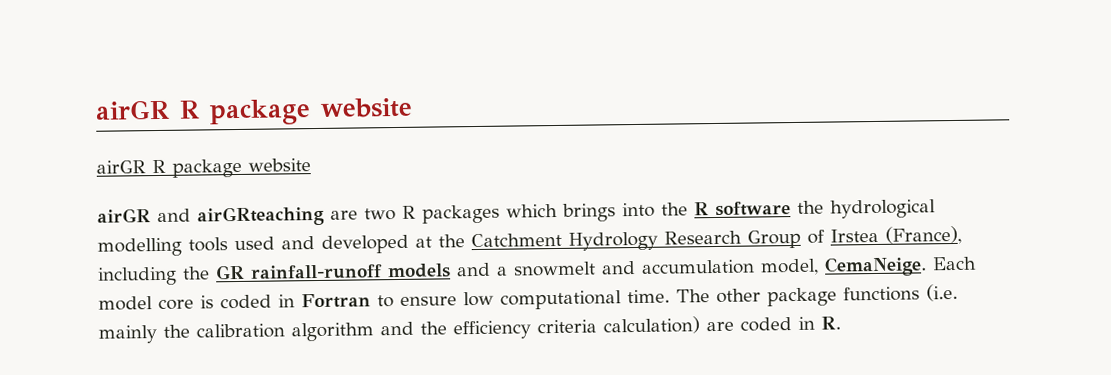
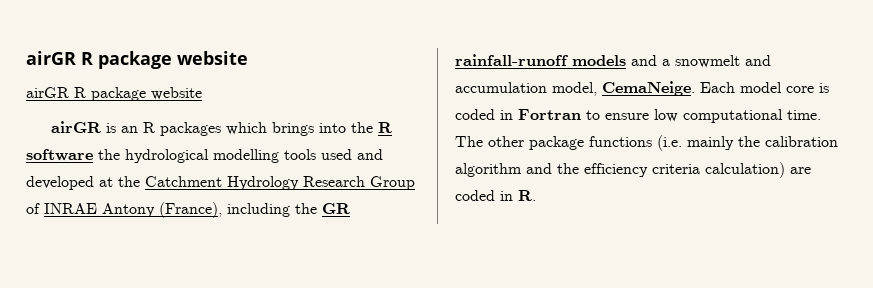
- airGR and airGRteaching are two R packages which brings into the R software the hydrological modelling tools used and developed at the Catchment Hydrology Research Group of Irstea (France), including the GR rainfall-runoff models and a snowmelt and accumulation model, CemaNeige.
+ airGR is an R packages which brings into the R software the hydrological modelling tools used and developed at the Catchment Hydrology Research Group of INRAE Antony (France), including the GR rainfall-runoff models and a snowmelt and accumulation model, CemaNeige.

